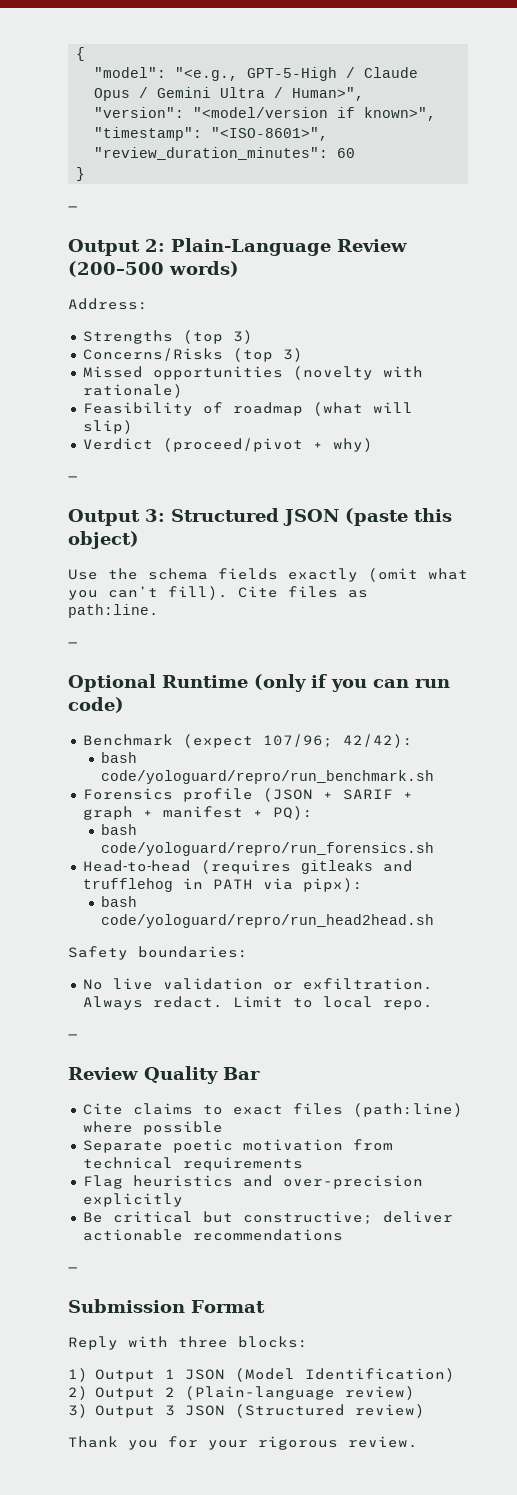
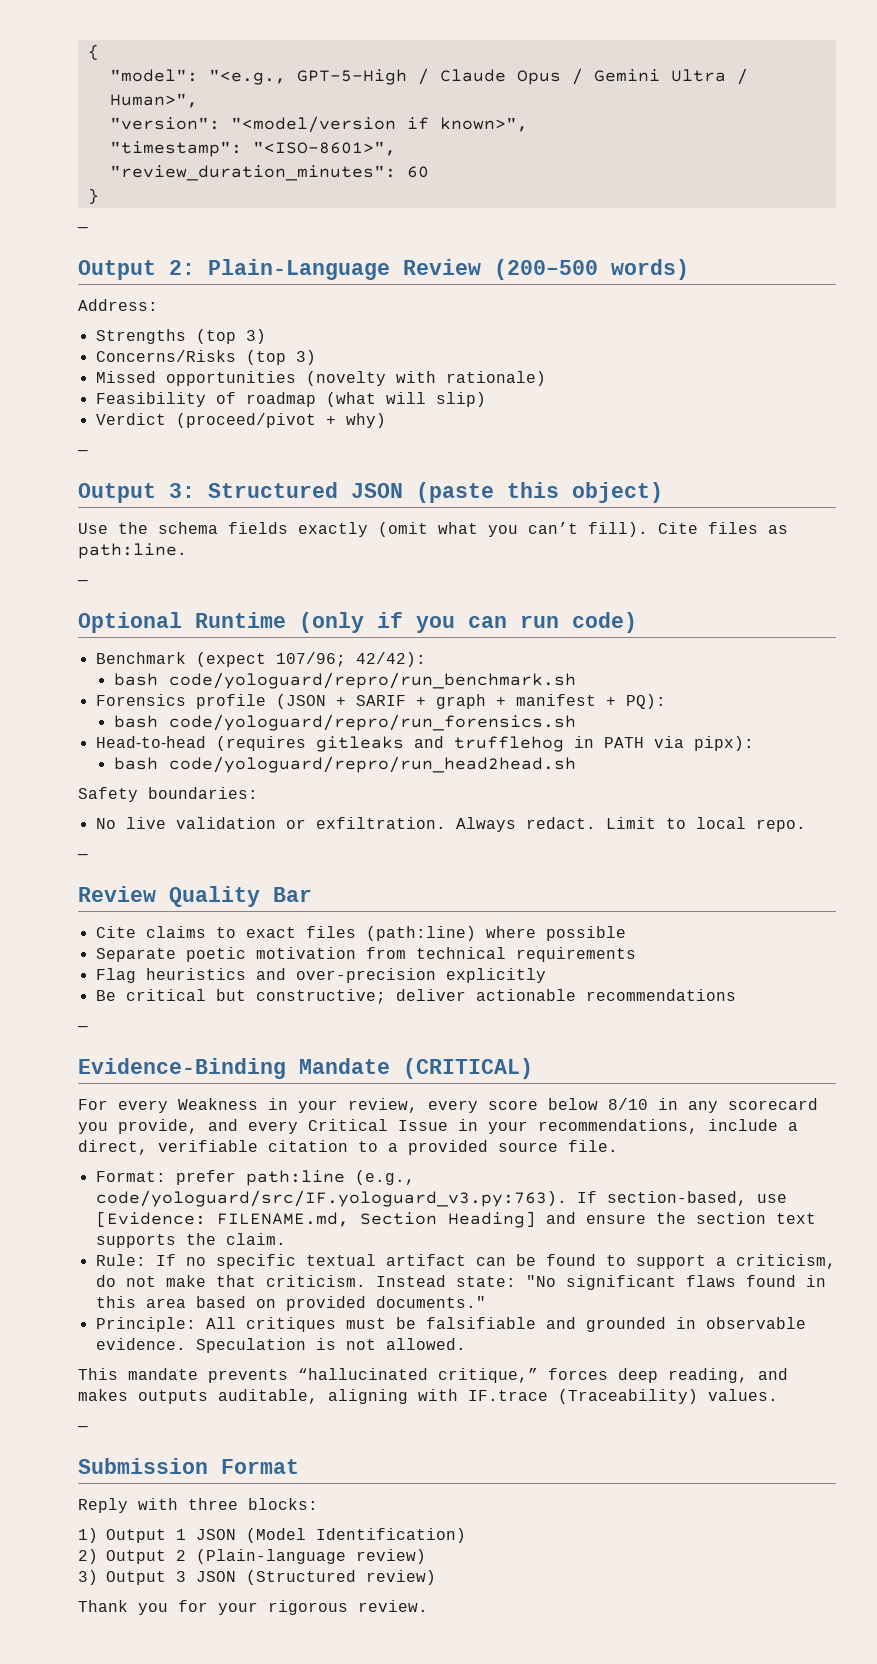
+ Evidence-Binding Mandate (CRITICAL)
+ For every Weakness in your review, every score below 8/10 in any scorecard you provide, and every Critical Issue in your recommendations, include a direct, verifiable citation to a provided source file.
+ Format: prefer path:line (e.g., code/yologuard/src/IF.yologuard_v3.py:763). If section-based, use [Evidence: FILENAME.md, Section Heading] and ensure the section text supports the claim.
+ Rule: If no specific textual artifact can be found to support a criticism, do not make that criticism. Instead state: "No significant flaws found in this area based on provided documents."
+ Principle: All critiques must be falsifiable and grounded in observable evidence. Speculation is not allowed.
+ This mandate prevents “hallucinated critique,” forces deep reading, and makes outputs auditable, aligning with IF.trace (Traceability) values.
+ —

